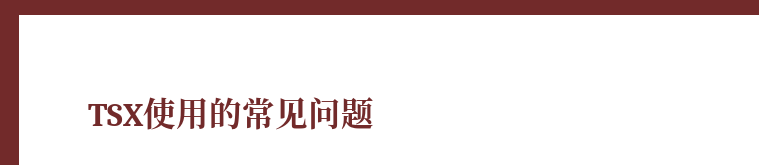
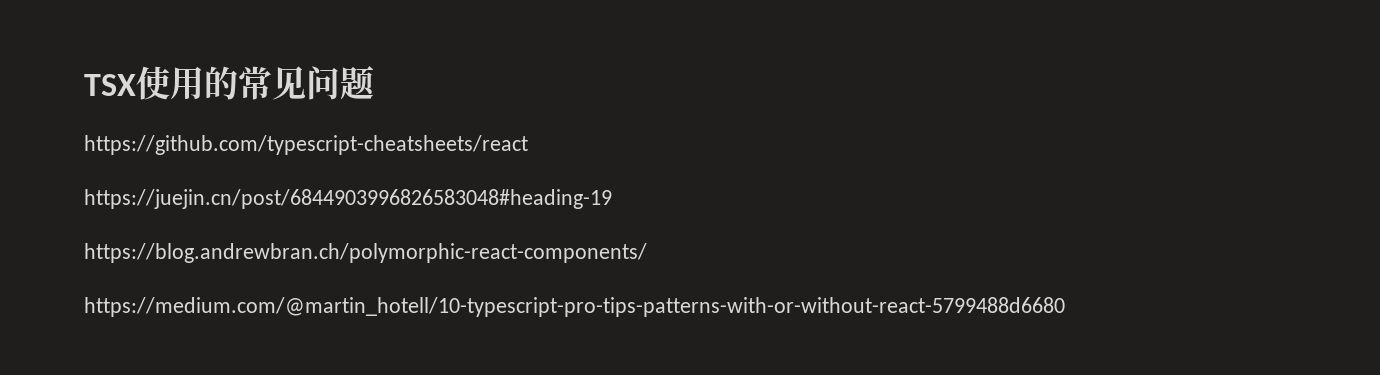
+ https://github.com/typescript-cheatsheets/react
+ https://juejin.cn/post/6844903996826583048#heading-19
+ https://blog.andrewbran.ch/polymorphic-react-components/
+ https://medium.com/@martin_hotell/10-typescript-pro-tips-patterns-with-or-without-react-5799488d6680

